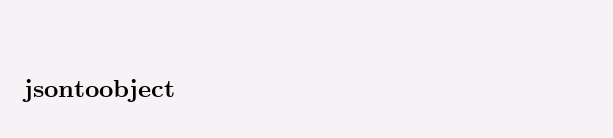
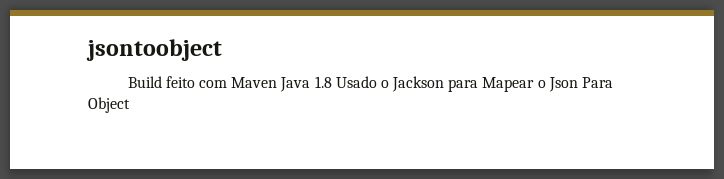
+ Build feito com Maven Java 1.8 Usado o Jackson para Mapear o Json Para Object

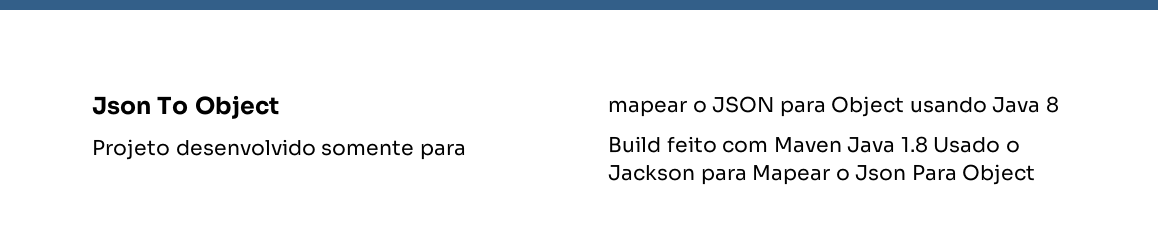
- jsontoobject
+ Json To Object
+ Projeto desenvolvido somente para mapear o JSON para Object usando Java 8

